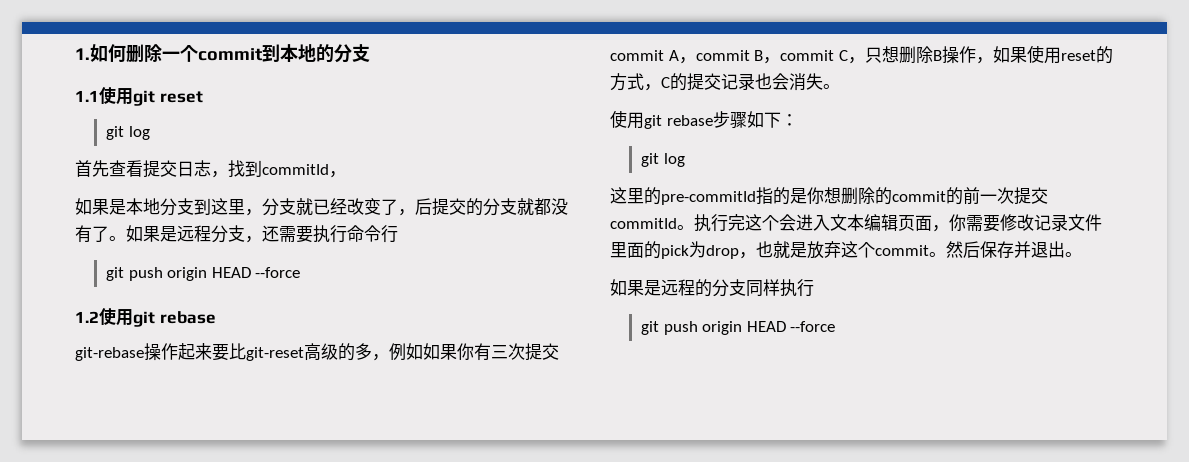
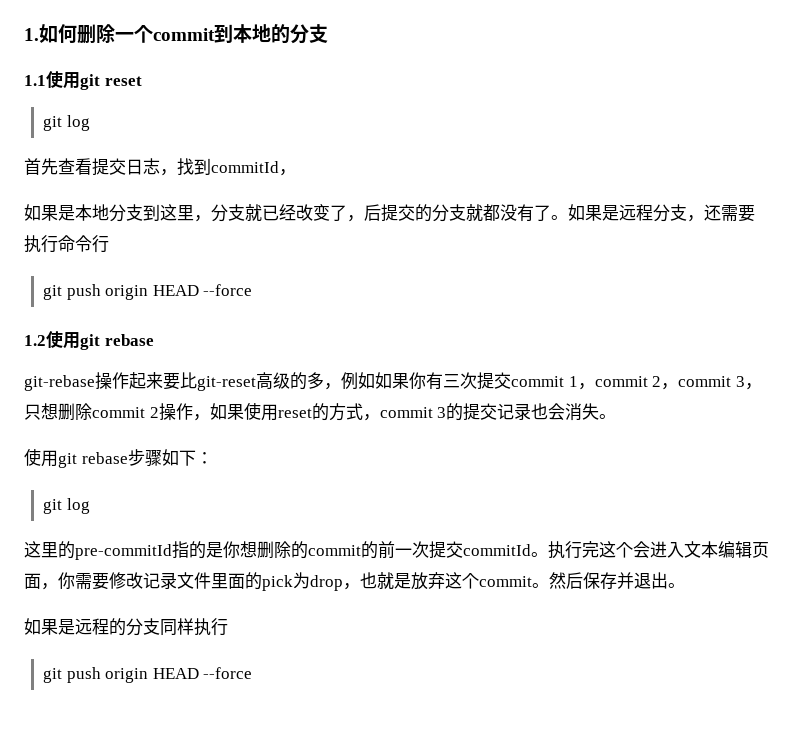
- git-rebase操作起来要比git-reset高级的多，例如如果你有三次提交commit A，commit B，commit C，只想删除B操作，如果使用reset的方式，C的提交记录也会消失。
+ git-rebase操作起来要比git-reset高级的多，例如如果你有三次提交commit 1，commit 2，commit 3，只想删除commit 2操作，如果使用reset的方式，commit 3的提交记录也会消失。

